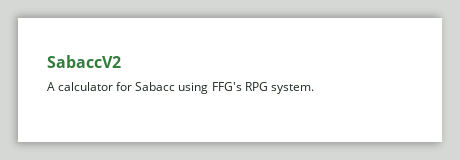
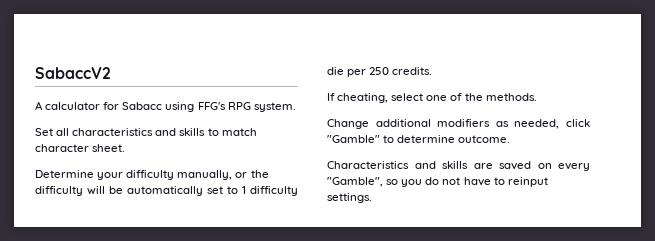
+ Set all characteristics and skills to match character sheet.
+ Determine your difficulty manually, or the difficulty will be automatically set to 1 difficulty die per 250 credits.
+ If cheating, select one of the methods.
+ Change additional modifiers as needed, click "Gamble" to determine outcome.
+ Characteristics and skills are saved on every "Gamble", so you do not have to reinput settings.

